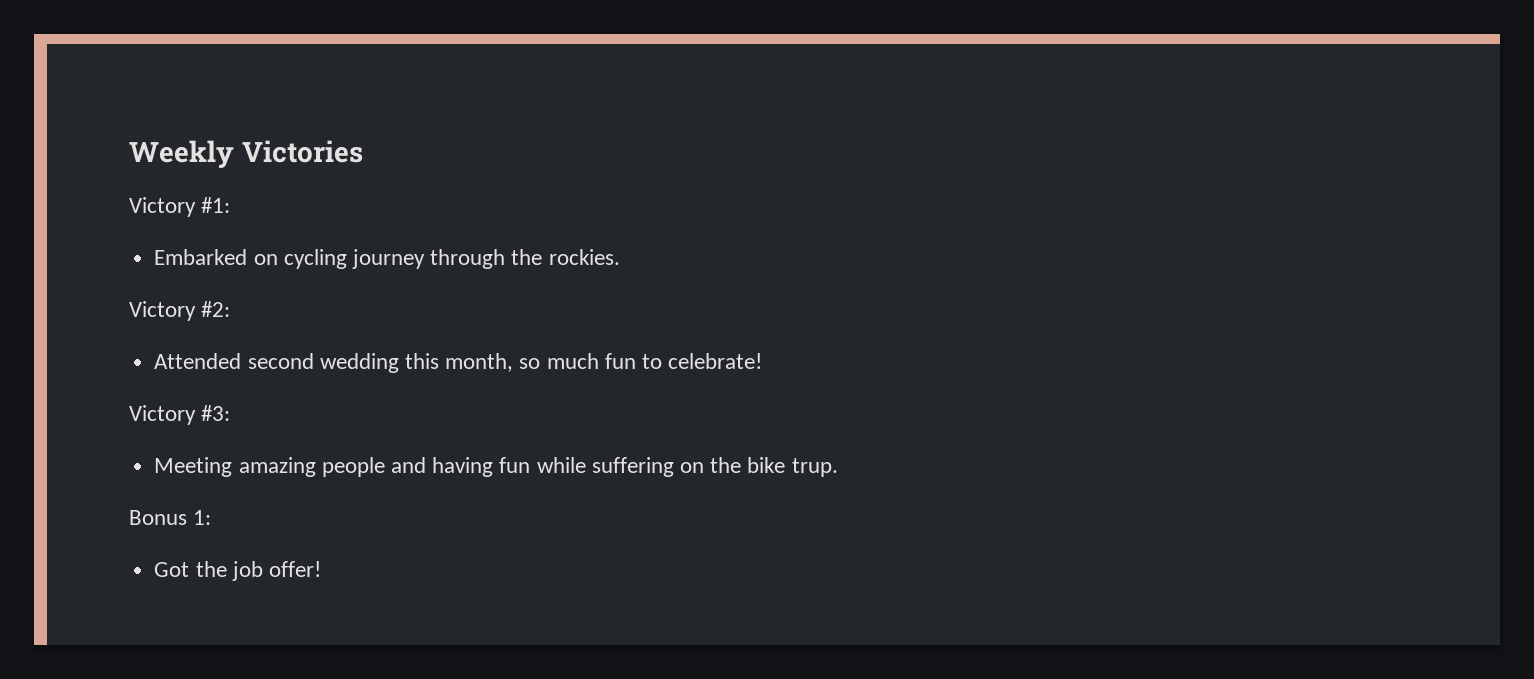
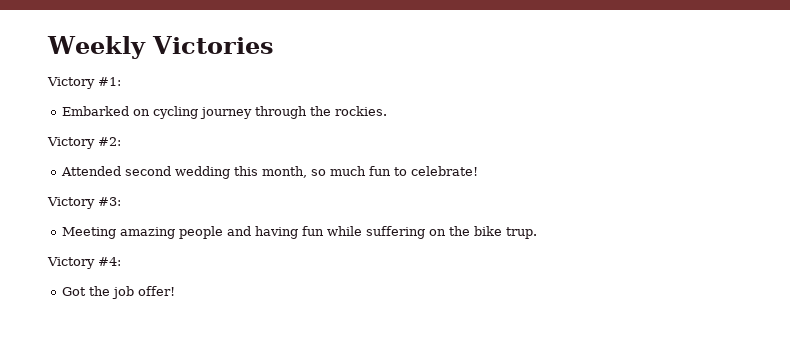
- Bonus 1:
+ Victory #4:

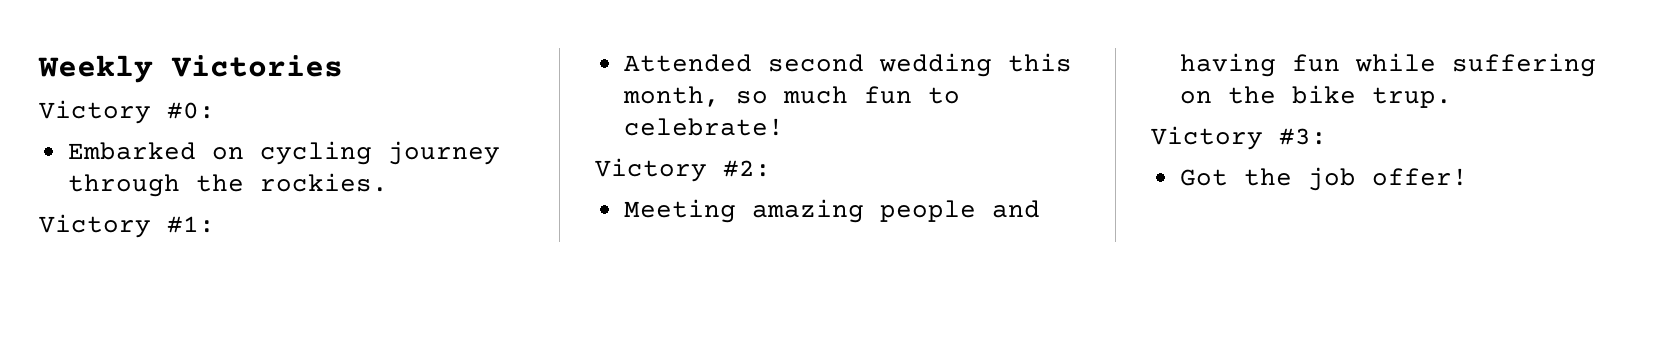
- Victory #1:
+ Victory #0:
- Victory #2:
+ Victory #1:
- Victory #3:
+ Victory #2:
- Victory #4:
+ Victory #3:

